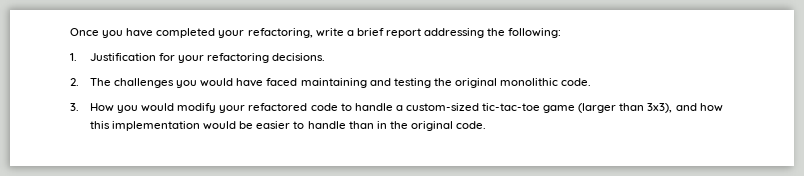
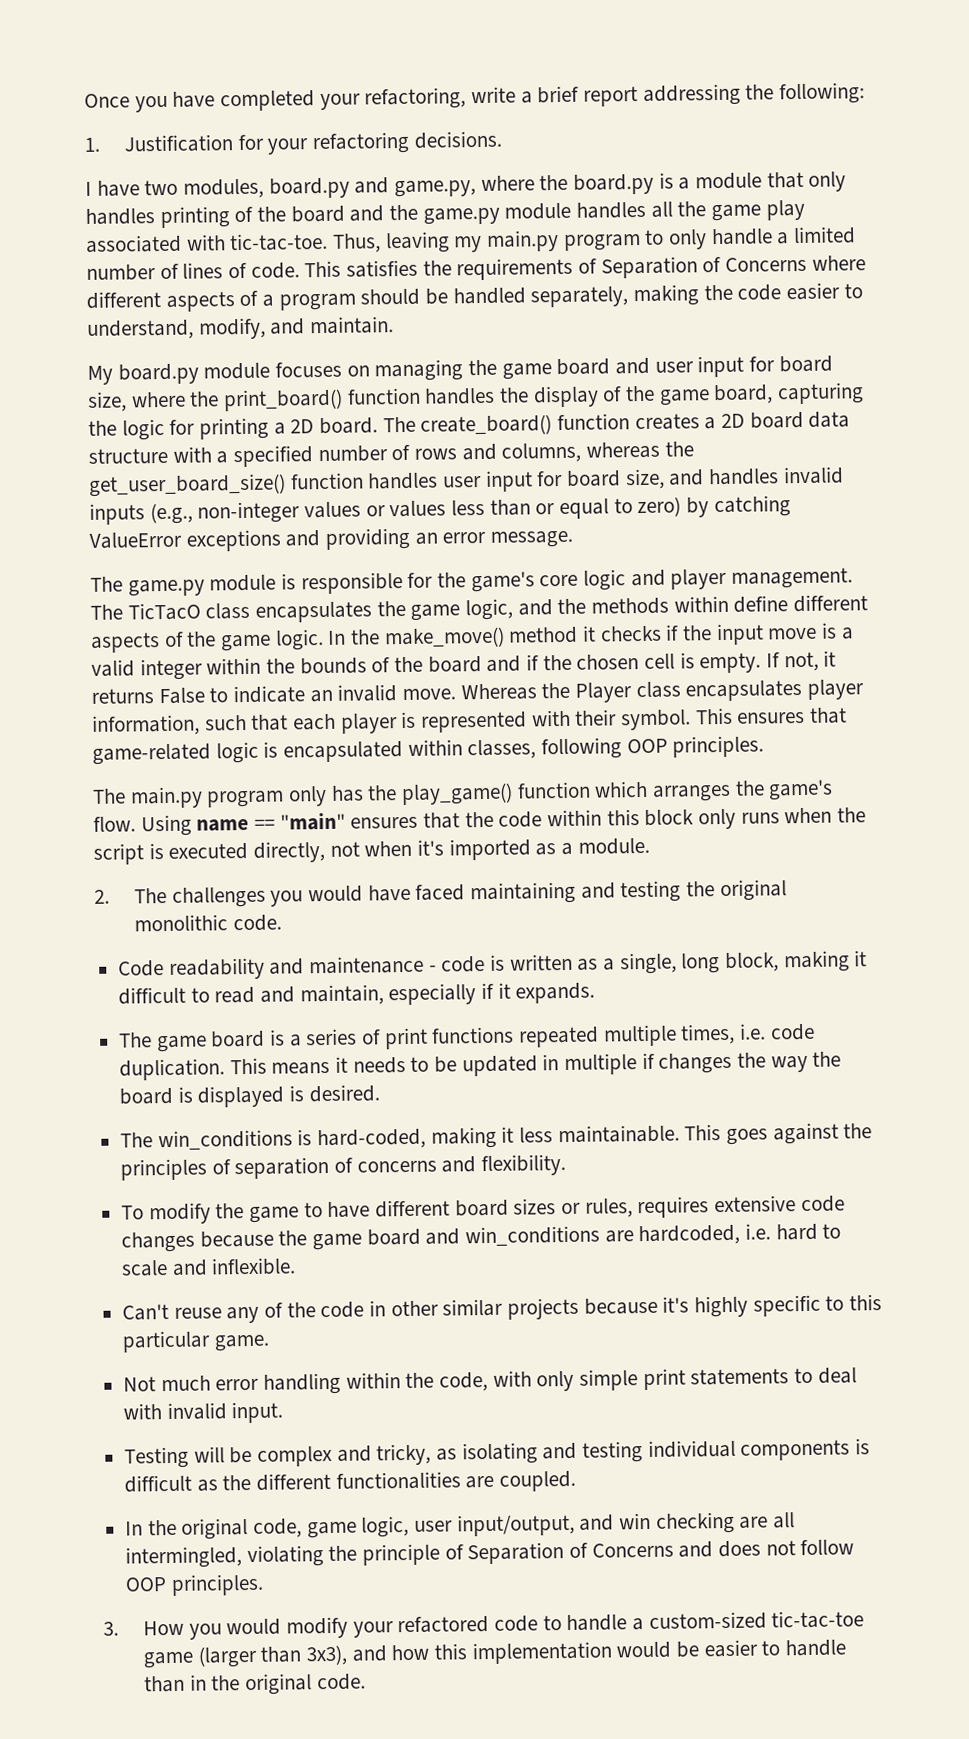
+ I have two modules, board.py and game.py, where the board.py is a module that only handles printing of the board and the game.py module handles all the game play associated with tic-tac-toe. Thus, leaving my main.py program to only handle a limited number of lines of code. This satisfies the requirements of Separation of Concerns where different aspects of a program should be handled separately, making the code easier to understand, modify, and maintain.
+ My board.py module focuses on managing the game board and user input for board size, where the print_board() function handles the display of the game board, capturing the logic for printing a 2D board. The create_board() function creates a 2D board data structure with a specified number of rows and columns, whereas the get_user_board_size() function handles user input for board size, and handles invalid inputs (e.g., non-integer values or values less than or equal to zero) by catching ValueError exceptions and providing an error message.
+ The game.py module is responsible for the game's core logic and player management. The TicTacO class encapsulates the game logic, and the methods within define different aspects of the game logic. In the make_move() method it checks if the input move is a valid integer within the bounds of the board and if the chosen cell is empty. If not, it returns False to indicate an invalid move. Whereas the Player class encapsulates player information, such that each player is represented with their symbol. This ensures that game-related logic is encapsulated within classes, following OOP principles.
+ The main.py program only has the play_game() function which arranges the game's flow. Using name == "main" ensures that the code within this block only runs when the script is executed directly, not when it's imported as a module.
+ Code readability and maintenance - code is written as a single, long block, making it difficult to read and maintain, especially if it expands.
+ The game board is a series of print functions repeated multiple times, i.e. code duplication. This means it needs to be updated in multiple if changes the way the board is displayed is desired.
+ The win_conditions is hard-coded, making it less maintainable. This goes against the principles of separation of concerns and flexibility.
+ To modify the game to have different board sizes or rules, requires extensive code changes because the game board and win_conditions are hardcoded, i.e. hard to scale and inflexible.
+ Can't reuse any of the code in other similar projects because it's highly specific to this particular game.
+ Not much error handling within the code, with only simple print statements to deal with invalid input.
+ Testing will be complex and tricky, as isolating and testing individual components is difficult as the different functionalities are coupled.
+ In the original code, game logic, user input/output, and win checking are all intermingled, violating the principle of Separation of Concerns and does not follow OOP principles.

